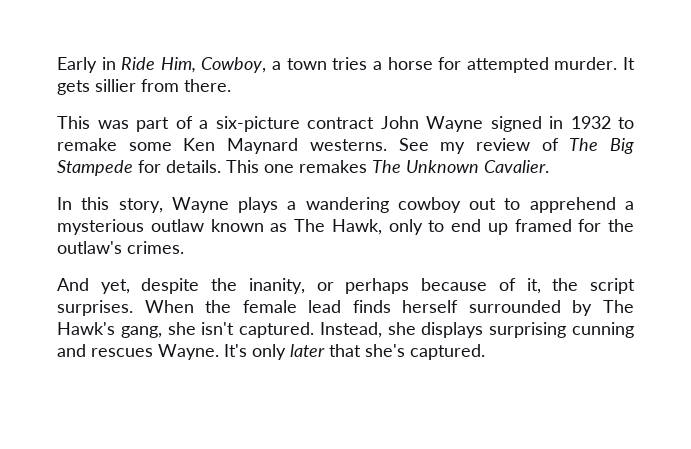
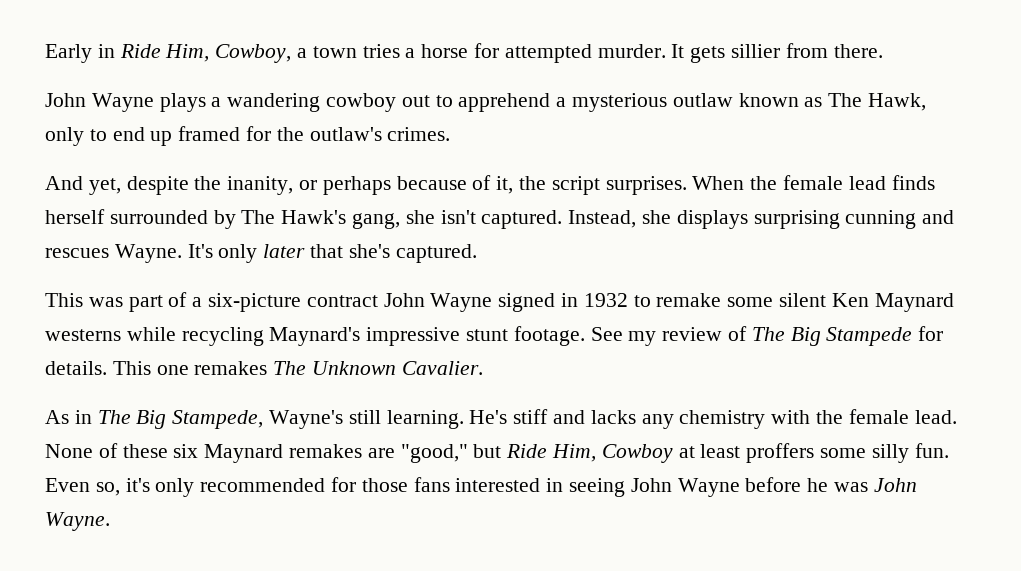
- This was part of a six-picture contract John Wayne signed in 1932 to remake some Ken Maynard westerns. See my review of The Big Stampede for details. This one remakes The Unknown Cavalier.
- In this story, Wayne plays a wandering cowboy out to apprehend a mysterious outlaw known as The Hawk, only to end up framed for the outlaw's crimes.
+ John Wayne plays a wandering cowboy out to apprehend a mysterious outlaw known as The Hawk, only to end up framed for the outlaw's crimes.
+ This was part of a six-picture contract John Wayne signed in 1932 to remake some silent Ken Maynard westerns while recycling Maynard's impressive stunt footage. See my review of The Big Stampede for details. This one remakes The Unknown Cavalier.
+ As in The Big Stampede, Wayne's still learning. He's stiff and lacks any chemistry with the female lead. None of these six Maynard remakes are "good," but Ride Him, Cowboy at least proffers some silly fun. Even so, it's only recommended for those fans interested in seeing John Wayne before he was John Wayne.

